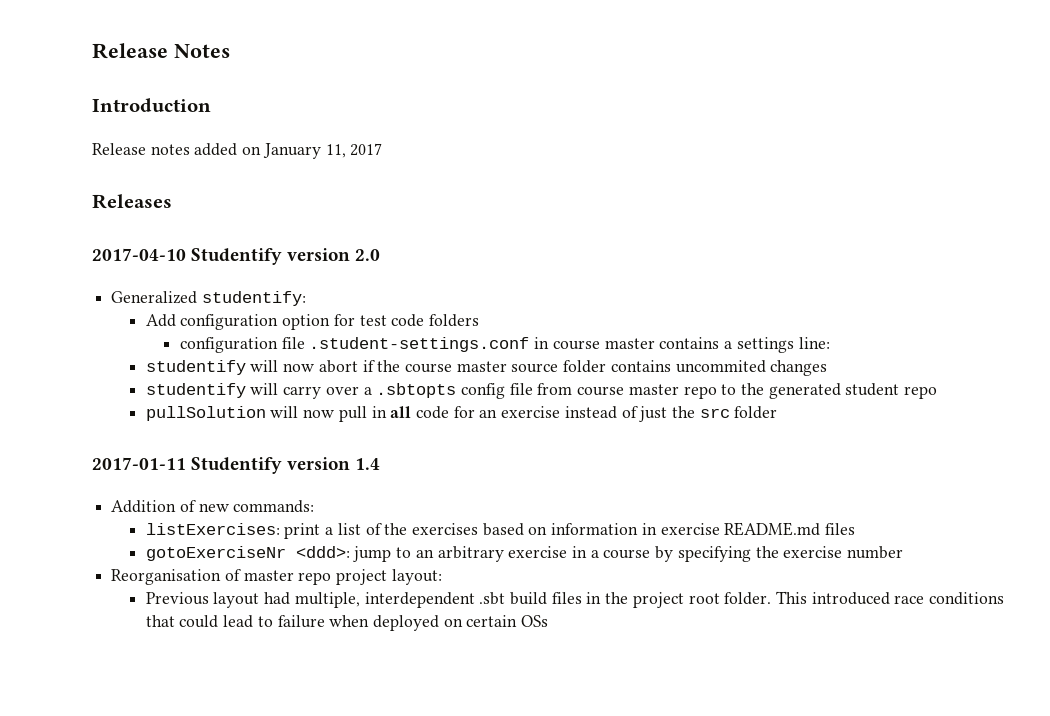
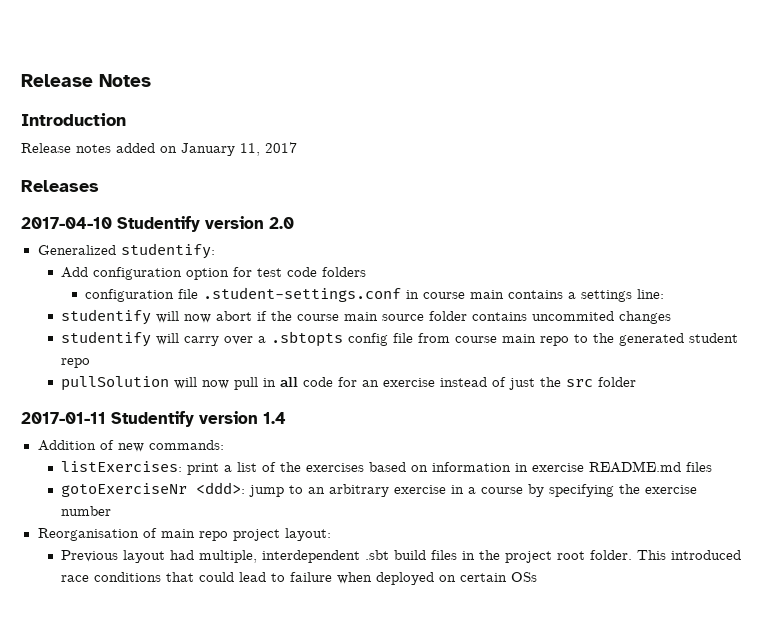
- configuration file .student-settings.conf in course master contains a settings line:
+ configuration file .student-settings.conf in course main contains a settings line:
- studentify will now abort if the course master source folder contains uncommited changes
+ studentify will now abort if the course main source folder contains uncommited changes
- studentify will carry over a .sbtopts config file from course master repo to the generated student repo
+ studentify will carry over a .sbtopts config file from course main repo to the generated student repo
- Reorganisation of master repo project layout:
+ Reorganisation of main repo project layout:

